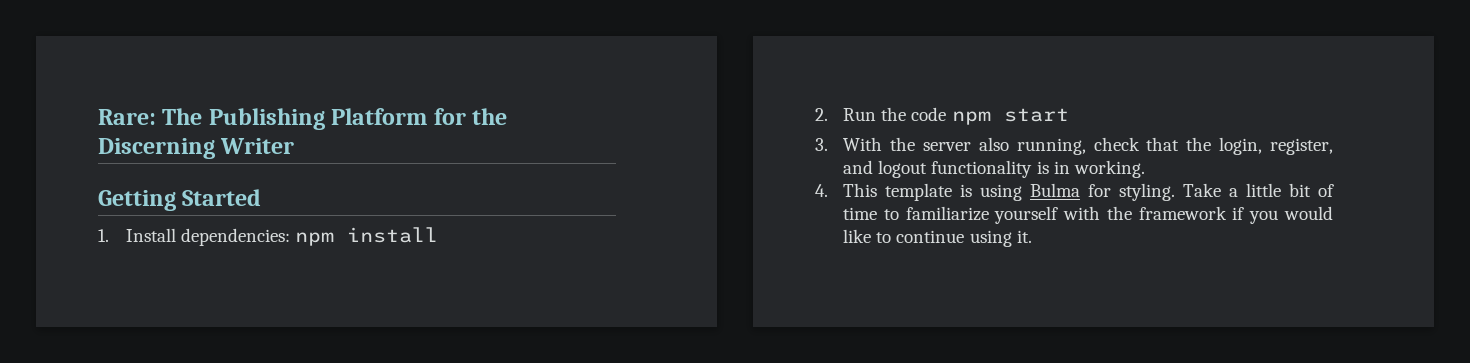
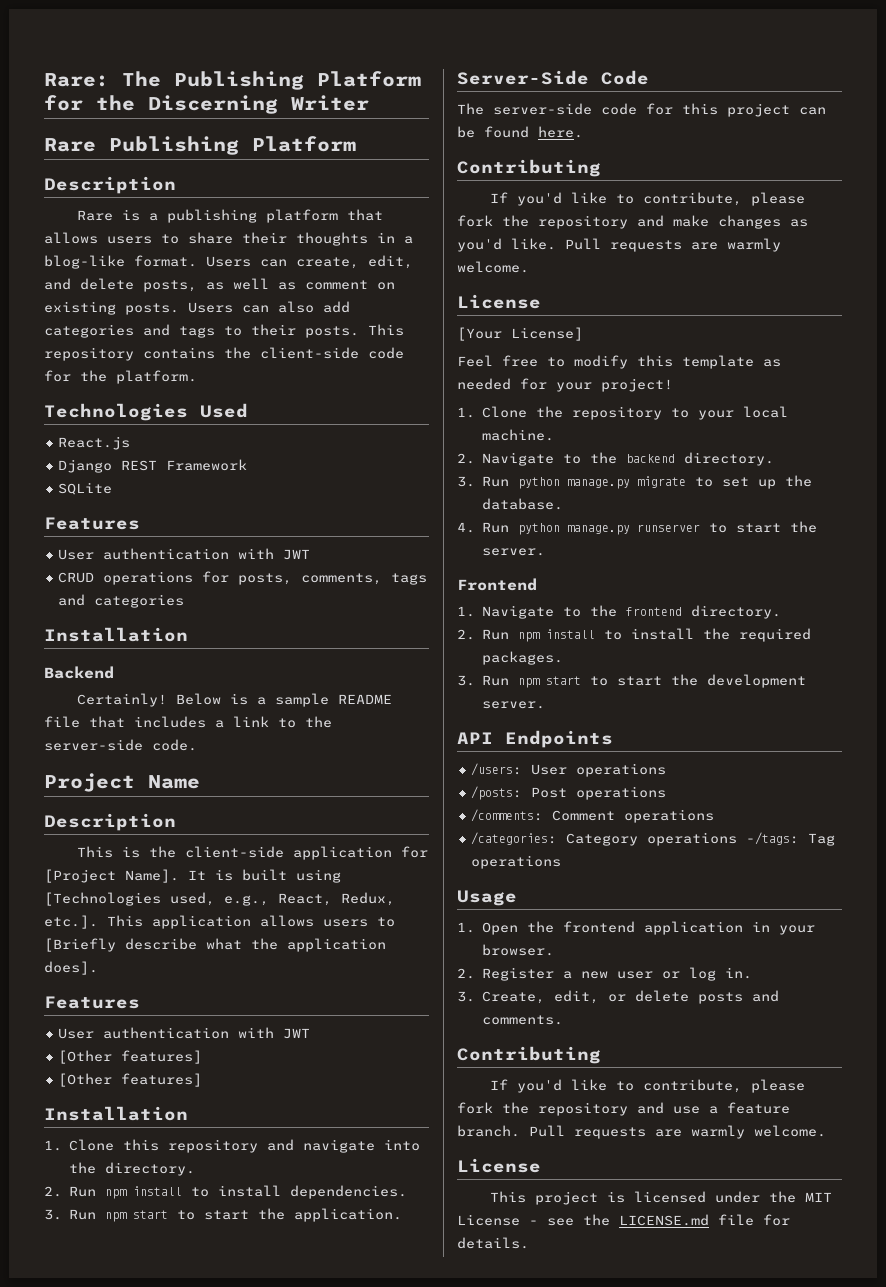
- Getting Started
- 1. Install dependencies: npm install
- 2. Run the code npm start
- 3. With the server also running, check that the login, register, and logout functionality is in working.
- 4. This template is using Bulma for styling. Take a little bit of time to familiarize yourself with the framework if you would like to continue using it.
+ Rare Publishing Platform
+ Description
+ Rare is a publishing platform that allows users to share their thoughts in a blog-like format. Users can create, edit, and delete posts, as well as comment on existing posts. Users can also add categories and tags to their posts. This repository contains the client-side code for the platform.
+ Technologies Used
+ React.js
+ Django REST Framework
+ SQLite
+ Features
+ User authentication with JWT
+ CRUD operations for posts, comments, tags and categories
+ Installation
+ Backend
+ Certainly! Below is a sample README file that includes a link to the server-side code.
+ Project Name
+ Description
+ This is the client-side application for [Project Name]. It is built using [Technologies used, e.g., React, Redux, etc.]. This application allows users to [Briefly describe what the application does].
+ Features
+ User authentication with JWT
+ [Other features]
+ [Other features]
+ Installation
+ 1. Clone this repository and navigate into the directory.
+ 2. Run npm install to install dependencies.
+ 3. Run npm start to start the application.
+ Server-Side Code
+ The server-side code for this project can be found here.
+ Contributing
+ If you'd like to contribute, please fork the repository and make changes as you'd like. Pull requests are warmly welcome.
+ License
+ [Your License]
+ Feel free to modify this template as needed for your project!
+ 1. Clone the repository to your local machine.
+ 2. Navigate to the backend directory.
+ 3. Run python manage.py migrate to set up the database.
+ 4. Run python manage.py runserver to start the server.
+ Frontend
+ 1. Navigate to the frontend directory.
+ 2. Run npm install to install the required packages.
+ 3. Run npm start to start the development server.
+ API Endpoints
+ /users: User operations
+ /posts: Post operations
+ /comments: Comment operations
+ /categories: Category operations -/tags: Tag operations
+ Usage
+ 1. Open the frontend application in your browser.
+ 2. Register a new user or log in.
+ 3. Create, edit, or delete posts and comments.
+ Contributing
+ If you'd like to contribute, please fork the repository and use a feature branch. Pull requests are warmly welcome.
+ License
+ This project is licensed under the MIT License - see the LICENSE.md file for details.

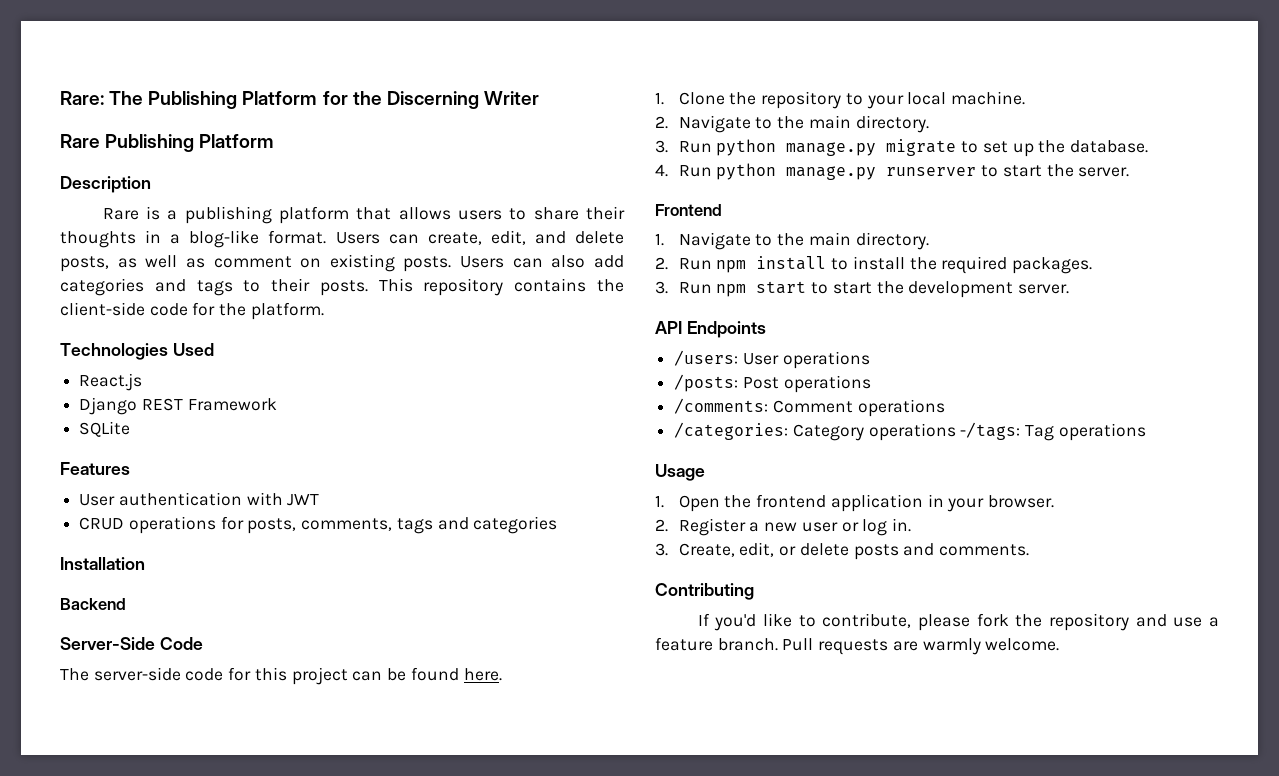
- Certainly! Below is a sample README file that includes a link to the server-side code.
- Project Name
- Description
- This is the client-side application for [Project Name]. It is built using [Technologies used, e.g., React, Redux, etc.]. This application allows users to [Briefly describe what the application does].
- Features
- User authentication with JWT
- [Other features]
- [Other features]
- Installation
- 1. Clone this repository and navigate into the directory.
- 2. Run npm install to install dependencies.
- 3. Run npm start to start the application.
  The server-side code for this project can be found here.
- Contributing
- If you'd like to contribute, please fork the repository and make changes as you'd like. Pull requests are warmly welcome.
- License
- [Your License]
- Feel free to modify this template as needed for your project!
- 2. Navigate to the backend directory.
+ 2. Navigate to the main directory.
- 1. Navigate to the frontend directory.
+ 1. Navigate to the main directory.
  If you'd like to contribute, please fork the repository and use a feature branch. Pull requests are warmly welcome.
- License
- This project is licensed under the MIT License - see the LICENSE.md file for details.

